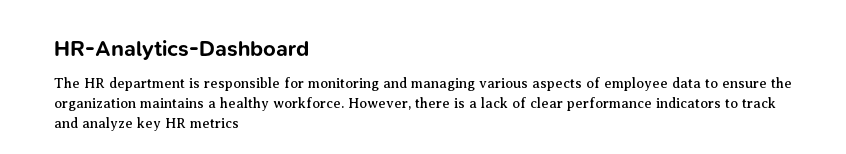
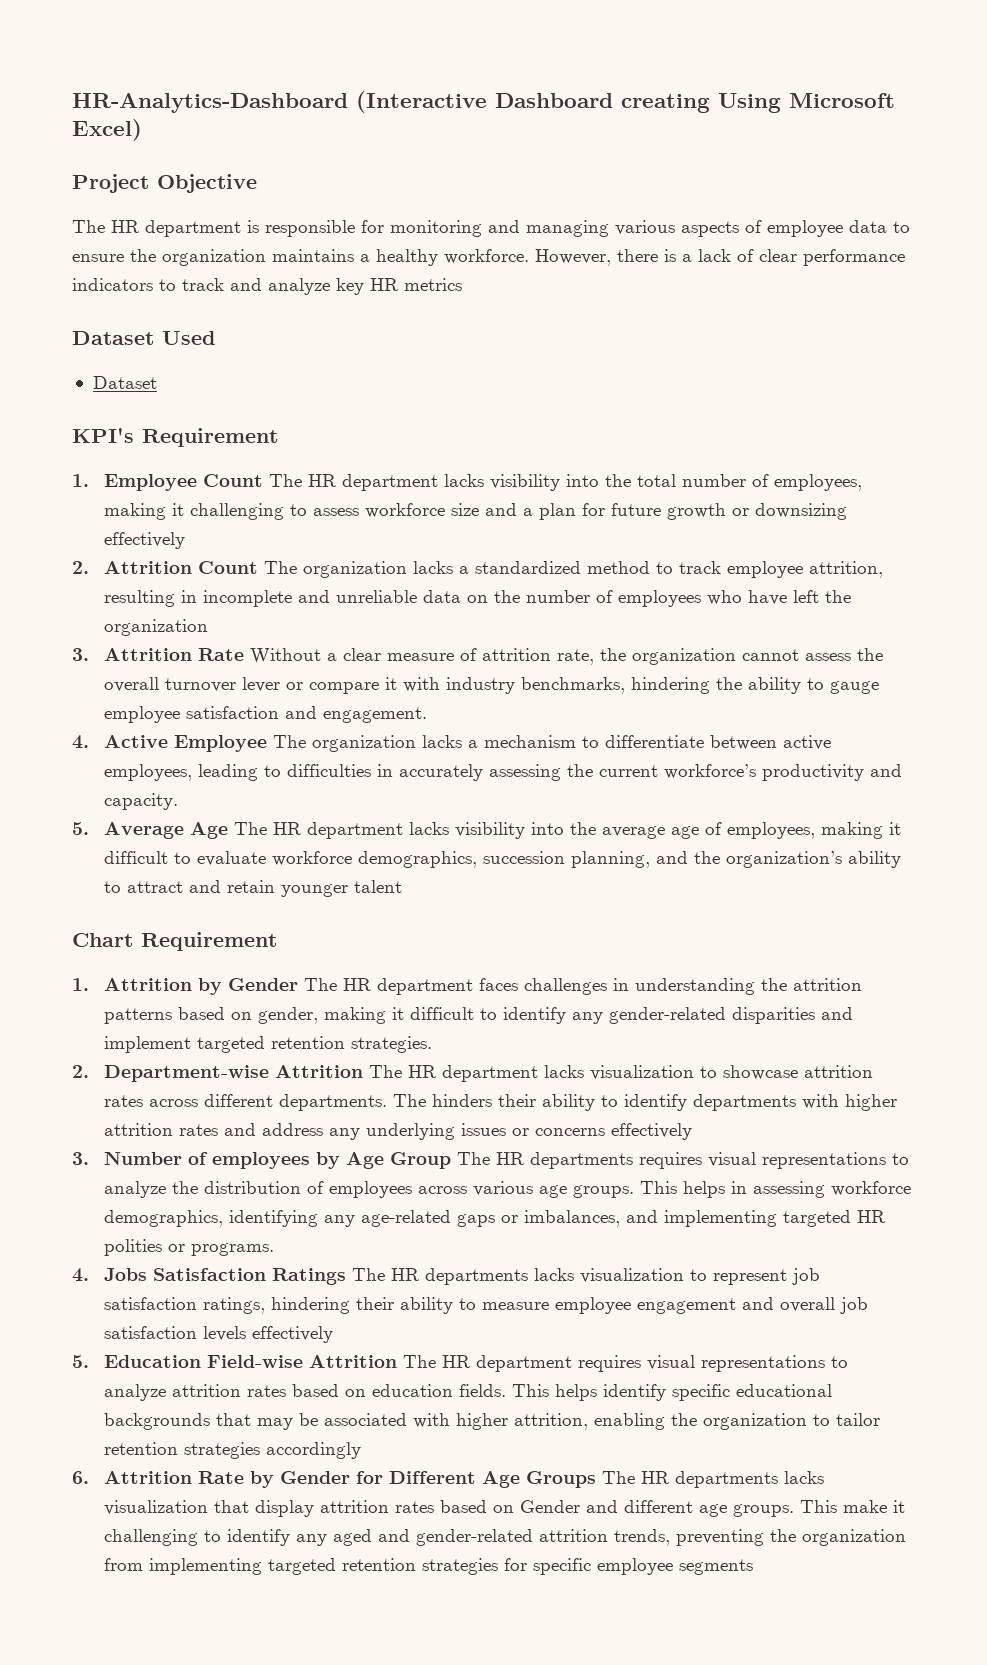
- HR-Analytics-Dashboard
+ HR-Analytics-Dashboard (Interactive Dashboard creating Using Microsoft Excel)
+ Project Objective
+ Dataset Used
+ Dataset
+ KPI's Requirement
+ 1. Employee Count The HR department lacks visibility into the total number of employees, making it challenging to assess workforce size and a plan for future growth or downsizing effectively
+ 2. Attrition Count The organization lacks a standardized method to track employee attrition, resulting in incomplete and unreliable data on the number of employees who have left the organization
+ 3. Attrition Rate Without a clear measure of attrition rate, the organization cannot assess the overall turnover lever or compare it with industry benchmarks, hindering the ability to gauge employee satisfaction and engagement.
+ 4. Active Employee The organization lacks a mechanism to differentiate between active employees, leading to difficulties in accurately assessing the current workforce’s productivity and capacity.
+ 5. Average Age The HR department lacks visibility into the average age of employees, making it difficult to evaluate workforce demographics, succession planning, and the organization’s ability to attract and retain younger talent
+ Chart Requirement
+ 1. Attrition by Gender The HR department faces challenges in understanding the attrition patterns based on gender, making it difficult to identify any gender-related disparities and implement targeted retention strategies.
+ 2. Department-wise Attrition The HR department lacks visualization to showcase attrition rates across different departments. The hinders their ability to identify departments with higher attrition rates and address any underlying issues or concerns effectively
+ 3. Number of employees by Age Group The HR departments requires visual representations to analyze the distribution of employees across various age groups. This helps in assessing workforce demographics, identifying any age-related gaps or imbalances, and implementing targeted HR polities or programs.
+ 4. Jobs Satisfaction Ratings The HR departments lacks visualization to represent job satisfaction ratings, hindering their ability to measure employee engagement and overall job satisfaction levels effectively
+ 5. Education Field-wise Attrition The HR department requires visual representations to analyze attrition rates based on education fields. This helps identify specific educational backgrounds that may be associated with higher attrition, enabling the organization to tailor retention strategies accordingly
+ 6. Attrition Rate by Gender for Different Age Groups The HR departments lacks visualization that display attrition rates based on Gender and different age groups. This make it challenging to identify any aged and gender-related attrition trends, preventing the organization from implementing targeted retention strategies for specific employee segments

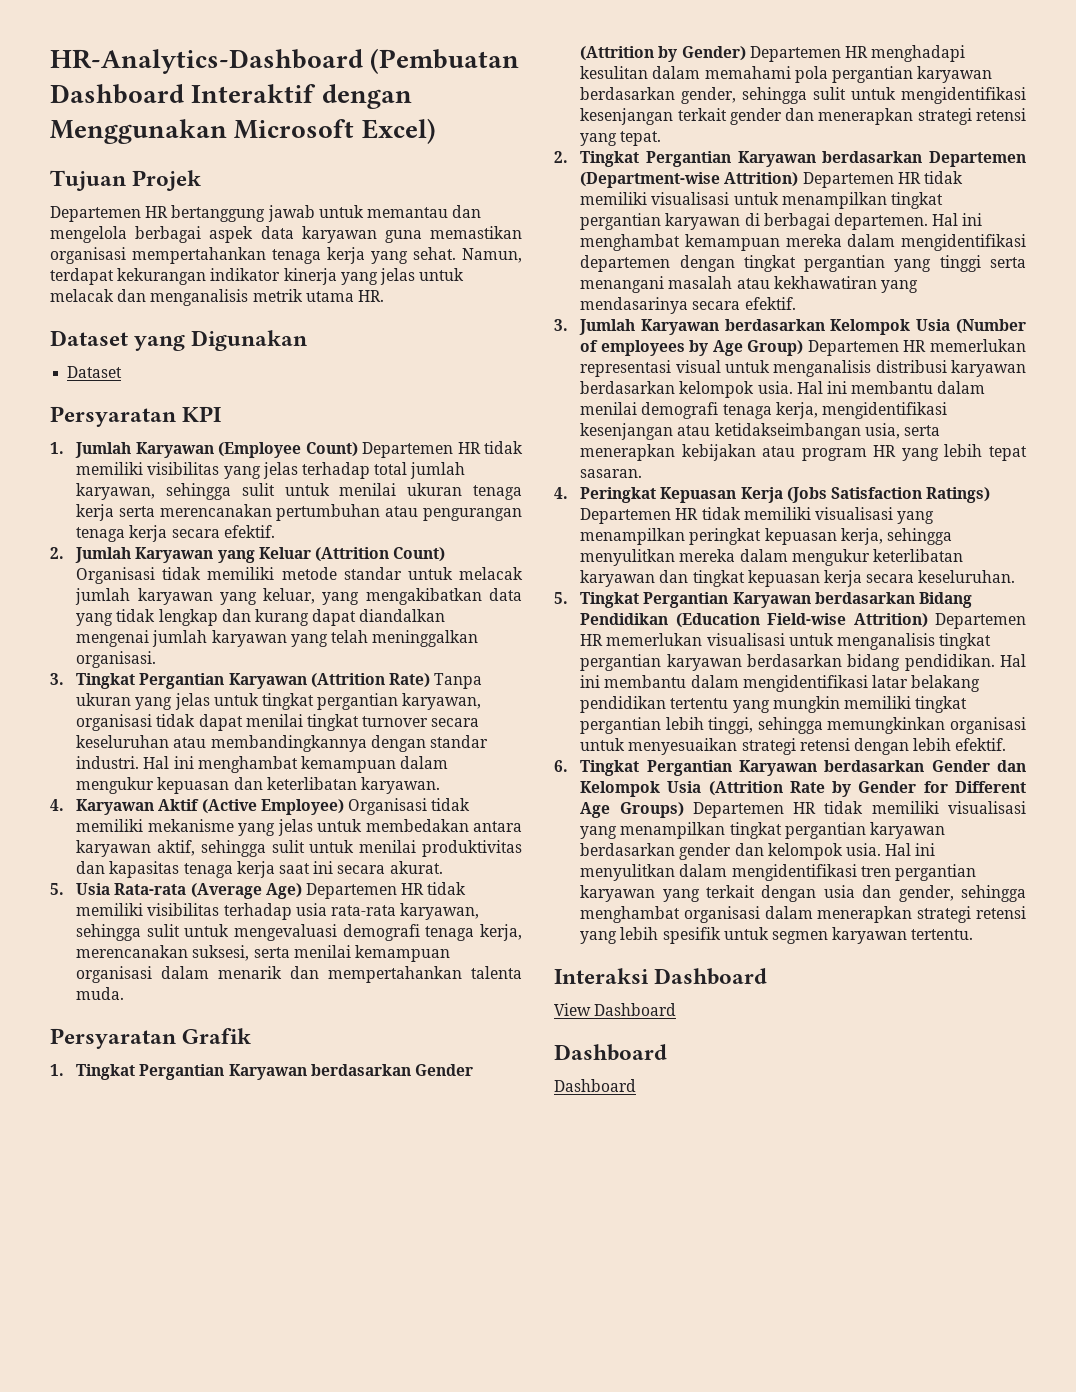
- HR-Analytics-Dashboard (Interactive Dashboard creating Using Microsoft Excel)
- Project Objective
- The HR department is responsible for monitoring and managing various aspects of employee data to ensure the organization maintains a healthy workforce. However, there is a lack of clear performance indicators to track and analyze key HR metrics
- Dataset Used
+ HR-Analytics-Dashboard (Pembuatan Dashboard Interaktif dengan Menggunakan Microsoft Excel)
+ Tujuan Projek
+ Departemen HR bertanggung jawab untuk memantau dan mengelola berbagai aspek data karyawan guna memastikan organisasi mempertahankan tenaga kerja yang sehat. Namun, terdapat kekurangan indikator kinerja yang jelas untuk melacak dan menganalisis metrik utama HR.
+ Dataset yang Digunakan
- KPI's Requirement
- 1. Employee Count The HR department lacks visibility into the total number of employees, making it challenging to assess workforce size and a plan for future growth or downsizing effectively
- 2. Attrition Count The organization lacks a standardized method to track employee attrition, resulting in incomplete and unreliable data on the number of employees who have left the organization
- 3. Attrition Rate Without a clear measure of attrition rate, the organization cannot assess the overall turnover lever or compare it with industry benchmarks, hindering the ability to gauge employee satisfaction and engagement.
- 4. Active Employee The organization lacks a mechanism to differentiate between active employees, leading to difficulties in accurately assessing the current workforce’s productivity and capacity.
- 5. Average Age The HR department lacks visibility into the average age of employees, making it difficult to evaluate workforce demographics, succession planning, and the organization’s ability to attract and retain younger talent
- Chart Requirement
- 1. Attrition by Gender The HR department faces challenges in understanding the attrition patterns based on gender, making it difficult to identify any gender-related disparities and implement targeted retention strategies.
- 2. Department-wise Attrition The HR department lacks visualization to showcase attrition rates across different departments. The hinders their ability to identify departments with higher attrition rates and address any underlying issues or concerns effectively
- 3. Number of employees by Age Group The HR departments requires visual representations to analyze the distribution of employees across various age groups. This helps in assessing workforce demographics, identifying any age-related gaps or imbalances, and implementing targeted HR polities or programs.
- 4. Jobs Satisfaction Ratings The HR departments lacks visualization to represent job satisfaction ratings, hindering their ability to measure employee engagement and overall job satisfaction levels effectively
- 5. Education Field-wise Attrition The HR department requires visual representations to analyze attrition rates based on education fields. This helps identify specific educational backgrounds that may be associated with higher attrition, enabling the organization to tailor retention strategies accordingly
- 6. Attrition Rate by Gender for Different Age Groups The HR departments lacks visualization that display attrition rates based on Gender and different age groups. This make it challenging to identify any aged and gender-related attrition trends, preventing the organization from implementing targeted retention strategies for specific employee segments
+ Persyaratan KPI
+ 1. Jumlah Karyawan (Employee Count) Departemen HR tidak memiliki visibilitas yang jelas terhadap total jumlah karyawan, sehingga sulit untuk menilai ukuran tenaga kerja serta merencanakan pertumbuhan atau pengurangan tenaga kerja secara efektif.
+ 2. Jumlah Karyawan yang Keluar (Attrition Count) Organisasi tidak memiliki metode standar untuk melacak jumlah karyawan yang keluar, yang mengakibatkan data yang tidak lengkap dan kurang dapat diandalkan mengenai jumlah karyawan yang telah meninggalkan organisasi.
+ 3. Tingkat Pergantian Karyawan (Attrition Rate) Tanpa ukuran yang jelas untuk tingkat pergantian karyawan, organisasi tidak dapat menilai tingkat turnover secara keseluruhan atau membandingkannya dengan standar industri. Hal ini menghambat kemampuan dalam mengukur kepuasan dan keterlibatan karyawan.
+ 4. Karyawan Aktif (Active Employee) Organisasi tidak memiliki mekanisme yang jelas untuk membedakan antara karyawan aktif, sehingga sulit untuk menilai produktivitas dan kapasitas tenaga kerja saat ini secara akurat.
+ 5. Usia Rata-rata (Average Age) Departemen HR tidak memiliki visibilitas terhadap usia rata-rata karyawan, sehingga sulit untuk mengevaluasi demografi tenaga kerja, merencanakan suksesi, serta menilai kemampuan organisasi dalam menarik dan mempertahankan talenta muda.
+ Persyaratan Grafik
+ 1. Tingkat Pergantian Karyawan berdasarkan Gender (Attrition by Gender) Departemen HR menghadapi kesulitan dalam memahami pola pergantian karyawan berdasarkan gender, sehingga sulit untuk mengidentifikasi kesenjangan terkait gender dan menerapkan strategi retensi yang tepat.
+ 2. Tingkat Pergantian Karyawan berdasarkan Departemen (Department-wise Attrition) Departemen HR tidak memiliki visualisasi untuk menampilkan tingkat pergantian karyawan di berbagai departemen. Hal ini menghambat kemampuan mereka dalam mengidentifikasi departemen dengan tingkat pergantian yang tinggi serta menangani masalah atau kekhawatiran yang mendasarinya secara efektif.
+ 3. Jumlah Karyawan berdasarkan Kelompok Usia (Number of employees by Age Group) Departemen HR memerlukan representasi visual untuk menganalisis distribusi karyawan berdasarkan kelompok usia. Hal ini membantu dalam menilai demografi tenaga kerja, mengidentifikasi kesenjangan atau ketidakseimbangan usia, serta menerapkan kebijakan atau program HR yang lebih tepat sasaran.
+ 4. Peringkat Kepuasan Kerja (Jobs Satisfaction Ratings) Departemen HR tidak memiliki visualisasi yang menampilkan peringkat kepuasan kerja, sehingga menyulitkan mereka dalam mengukur keterlibatan karyawan dan tingkat kepuasan kerja secara keseluruhan.
+ 5. Tingkat Pergantian Karyawan berdasarkan Bidang Pendidikan (Education Field-wise Attrition) Departemen HR memerlukan visualisasi untuk menganalisis tingkat pergantian karyawan berdasarkan bidang pendidikan. Hal ini membantu dalam mengidentifikasi latar belakang pendidikan tertentu yang mungkin memiliki tingkat pergantian lebih tinggi, sehingga memungkinkan organisasi untuk menyesuaikan strategi retensi dengan lebih efektif.
+ 6. Tingkat Pergantian Karyawan berdasarkan Gender dan Kelompok Usia (Attrition Rate by Gender for Different Age Groups) Departemen HR tidak memiliki visualisasi yang menampilkan tingkat pergantian karyawan berdasarkan gender dan kelompok usia. Hal ini menyulitkan dalam mengidentifikasi tren pergantian karyawan yang terkait dengan usia dan gender, sehingga menghambat organisasi dalam menerapkan strategi retensi yang lebih spesifik untuk segmen karyawan tertentu.
+ Interaksi Dashboard
+ View Dashboard
+ Dashboard
+ Dashboard

